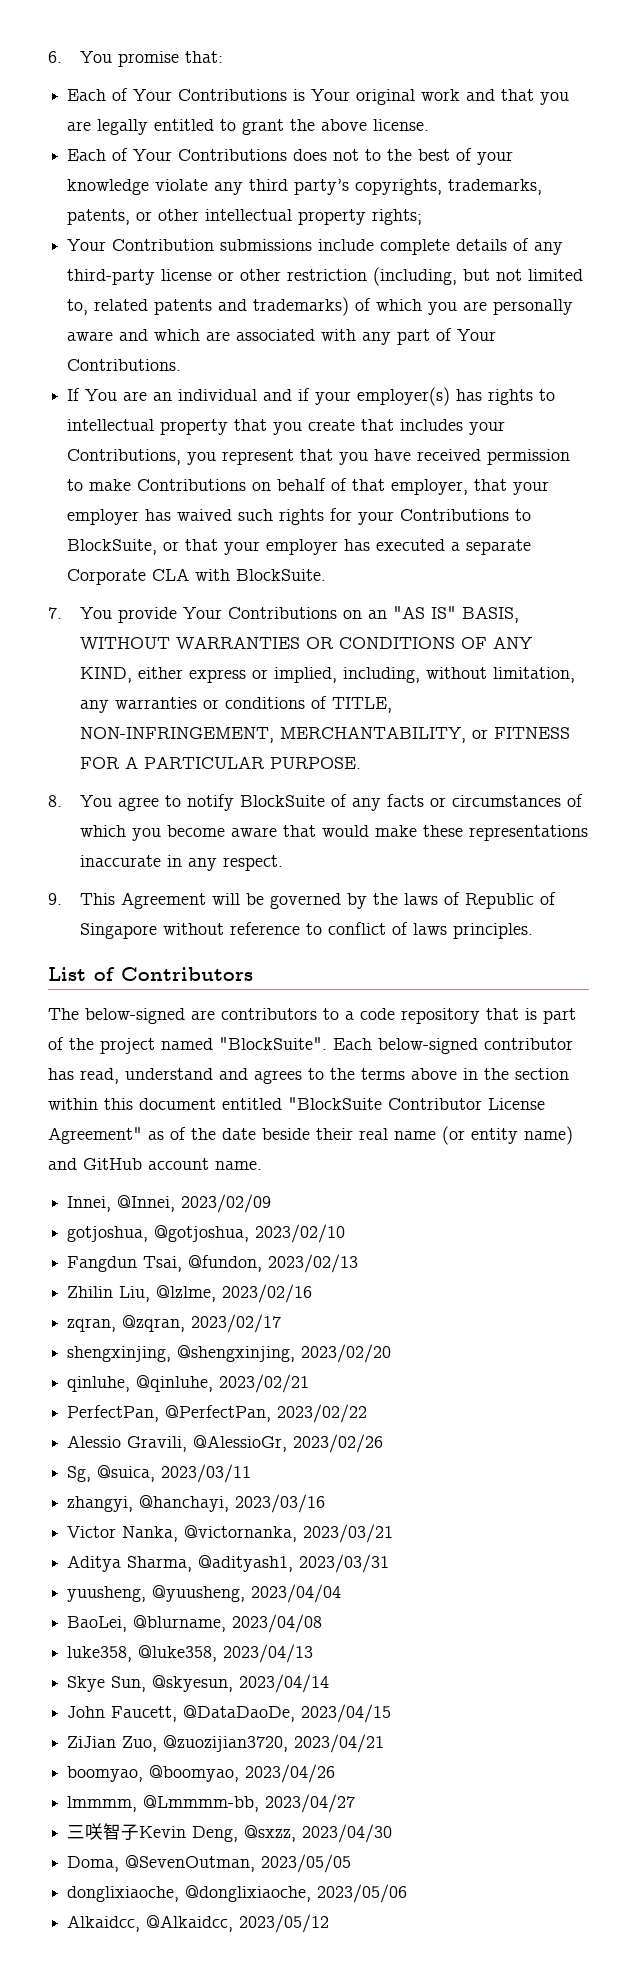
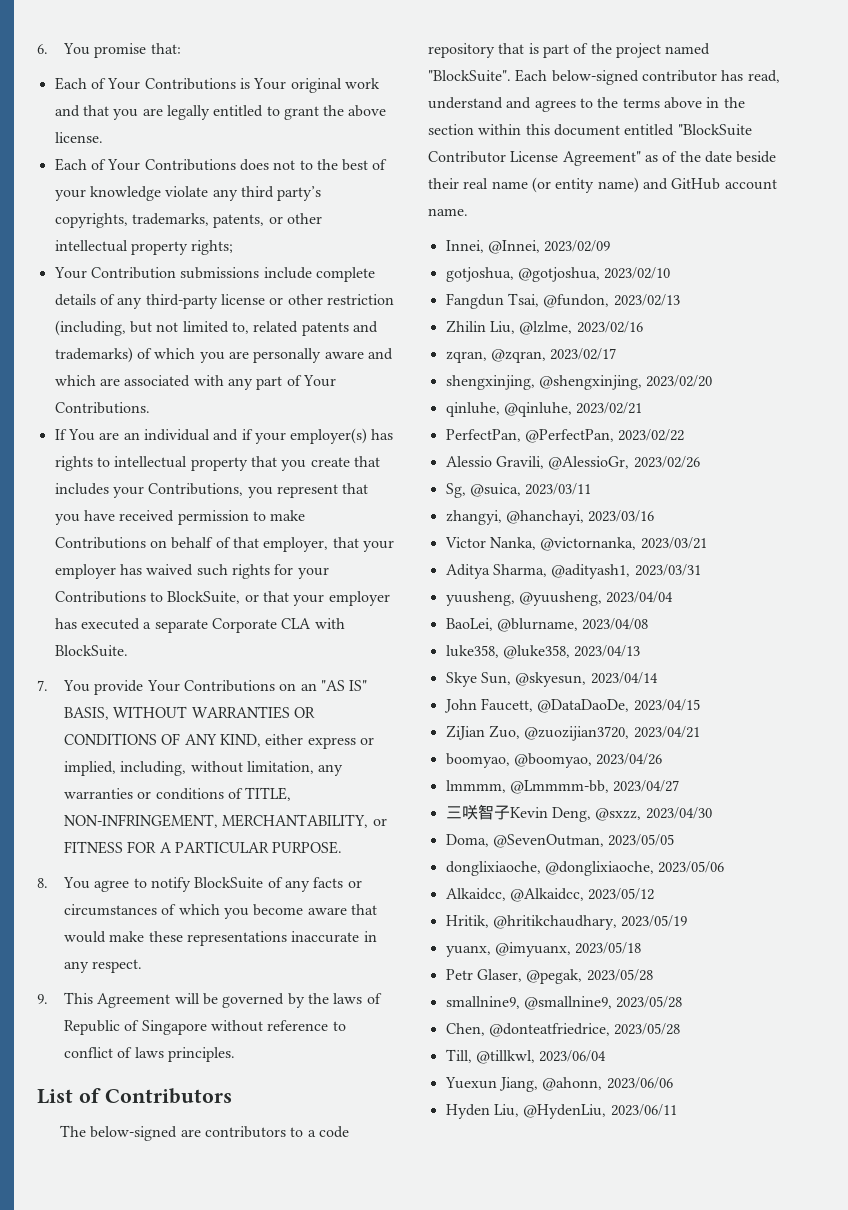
+ Hritik, @hritikchaudhary, 2023/05/19
+ yuanx, @imyuanx, 2023/05/18
+ Petr Glaser, @pegak, 2023/05/28
+ smallnine9, @smallnine9, 2023/05/28
+ Chen, @donteatfriedrice, 2023/05/28
+ Till, @tillkwl, 2023/06/04
+ Yuexun Jiang, @ahonn, 2023/06/06
+ Hyden Liu, @HydenLiu, 2023/06/11

